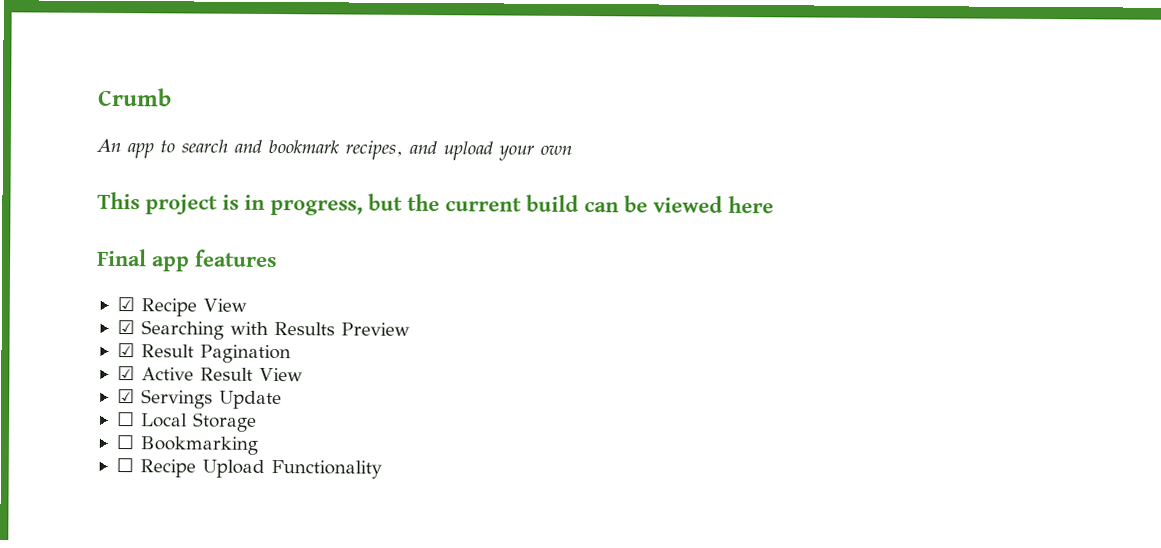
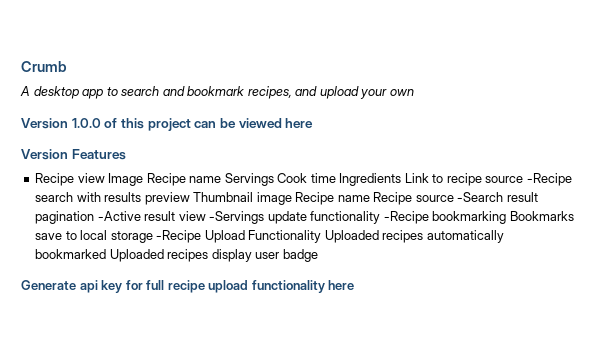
- An app to search and bookmark recipes, and upload your own
+ A desktop app to search and bookmark recipes, and upload your own
- This project is in progress, but the current build can be viewed here
- Final app features
- ☑ Recipe View
- ☑ Searching with Results Preview
- ☑ Result Pagination
- ☑ Active Result View
- ☑ Servings Update
- ☐ Local Storage
- ☐ Bookmarking
- ☐ Recipe Upload Functionality
+ Version 1.0.0 of this project can be viewed here
+ Version Features
+ Recipe view Image Recipe name Servings Cook time Ingredients Link to recipe source -Recipe search with results preview Thumbnail image Recipe name Recipe source -Search result pagination -Active result view -Servings update functionality -Recipe bookmarking Bookmarks save to local storage -Recipe Upload Functionality Uploaded recipes automatically bookmarked Uploaded recipes display user badge
+ Generate api key for full recipe upload functionality here

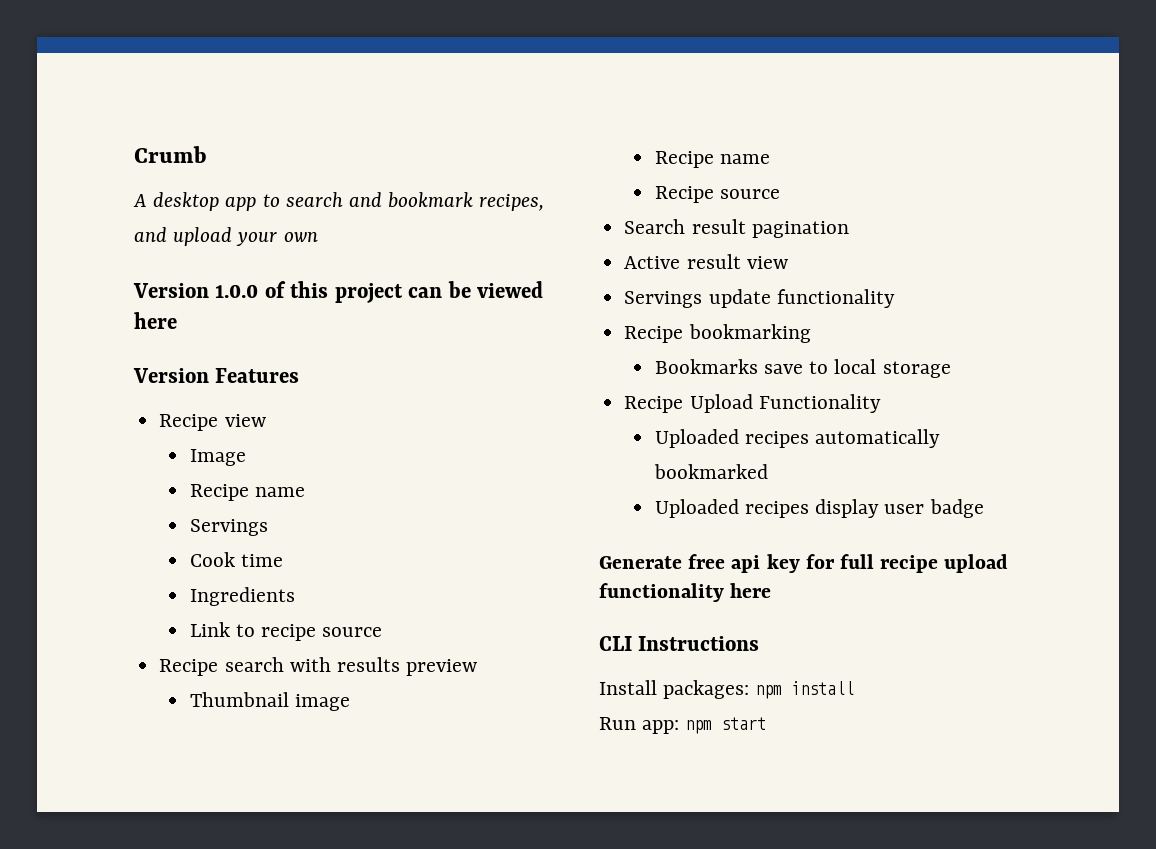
- Recipe view Image Recipe name Servings Cook time Ingredients Link to recipe source -Recipe search with results preview Thumbnail image Recipe name Recipe source -Search result pagination -Active result view -Servings update functionality -Recipe bookmarking Bookmarks save to local storage -Recipe Upload Functionality Uploaded recipes automatically bookmarked Uploaded recipes display user badge
+ Recipe view
+ Image
+ Recipe name
+ Servings
+ Cook time
+ Ingredients
+ Link to recipe source
+ Recipe search with results preview
+ Thumbnail image
+ Recipe name
+ Recipe source
+ Search result pagination
+ Active result view
+ Servings update functionality
+ Recipe bookmarking
+ Bookmarks save to local storage
+ Recipe Upload Functionality
+ Uploaded recipes automatically bookmarked
+ Uploaded recipes display user badge
- Generate api key for full recipe upload functionality here
+ Generate free api key for full recipe upload functionality here
+ CLI Instructions
+ Install packages: npm install
+ Run app: npm start

